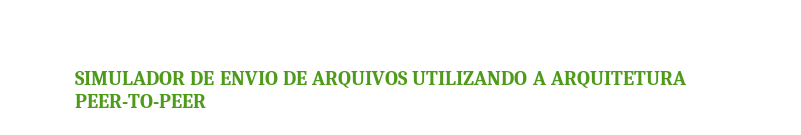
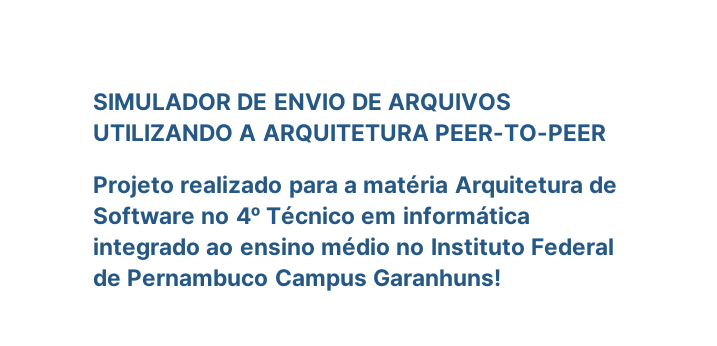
+ Projeto realizado para a matéria Arquitetura de Software no 4º Técnico em informática integrado ao ensino médio no Instituto Federal de Pernambuco Campus Garanhuns!

